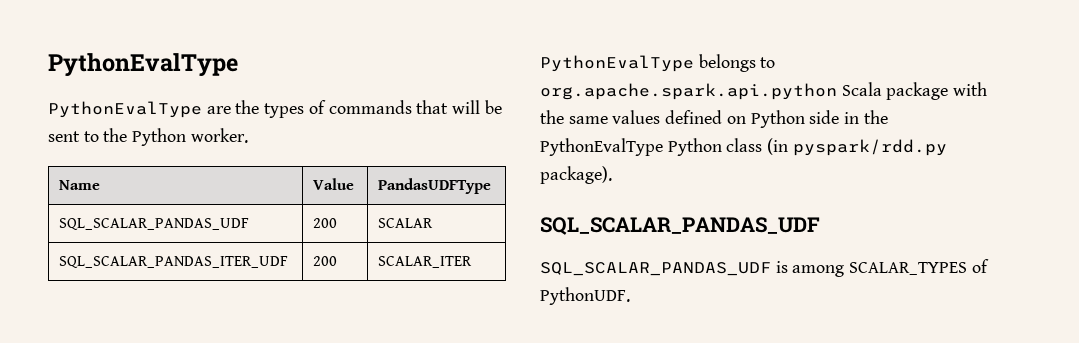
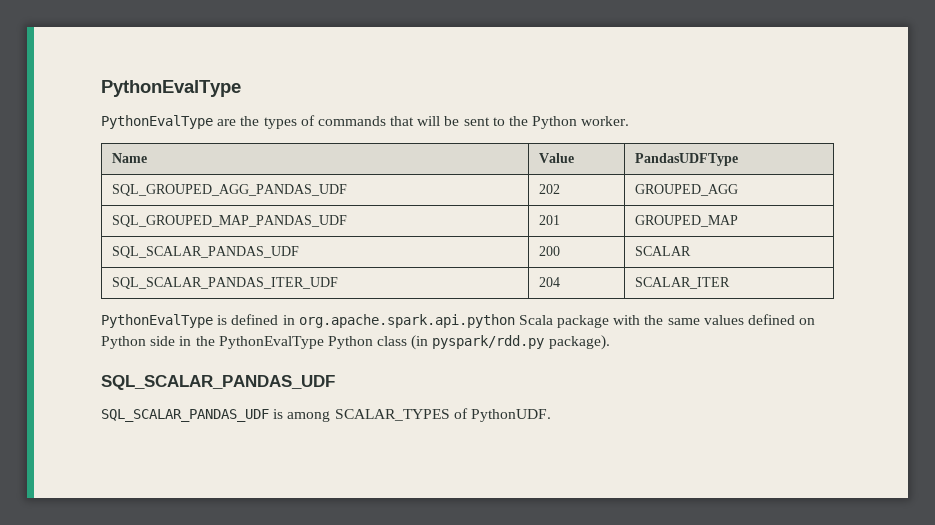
+ SQL_GROUPED_AGG_PANDAS_UDF | 202 | GROUPED_AGG
+ SQL_GROUPED_MAP_PANDAS_UDF | 201 | GROUPED_MAP
- SQL_SCALAR_PANDAS_ITER_UDF | 200 | SCALAR_ITER
+ SQL_SCALAR_PANDAS_ITER_UDF | 204 | SCALAR_ITER
- PythonEvalType belongs to org.apache.spark.api.python Scala package with the same values defined on Python side in the PythonEvalType Python class (in pyspark/rdd.py package).
+ PythonEvalType is defined in org.apache.spark.api.python Scala package with the same values defined on Python side in the PythonEvalType Python class (in pyspark/rdd.py package).

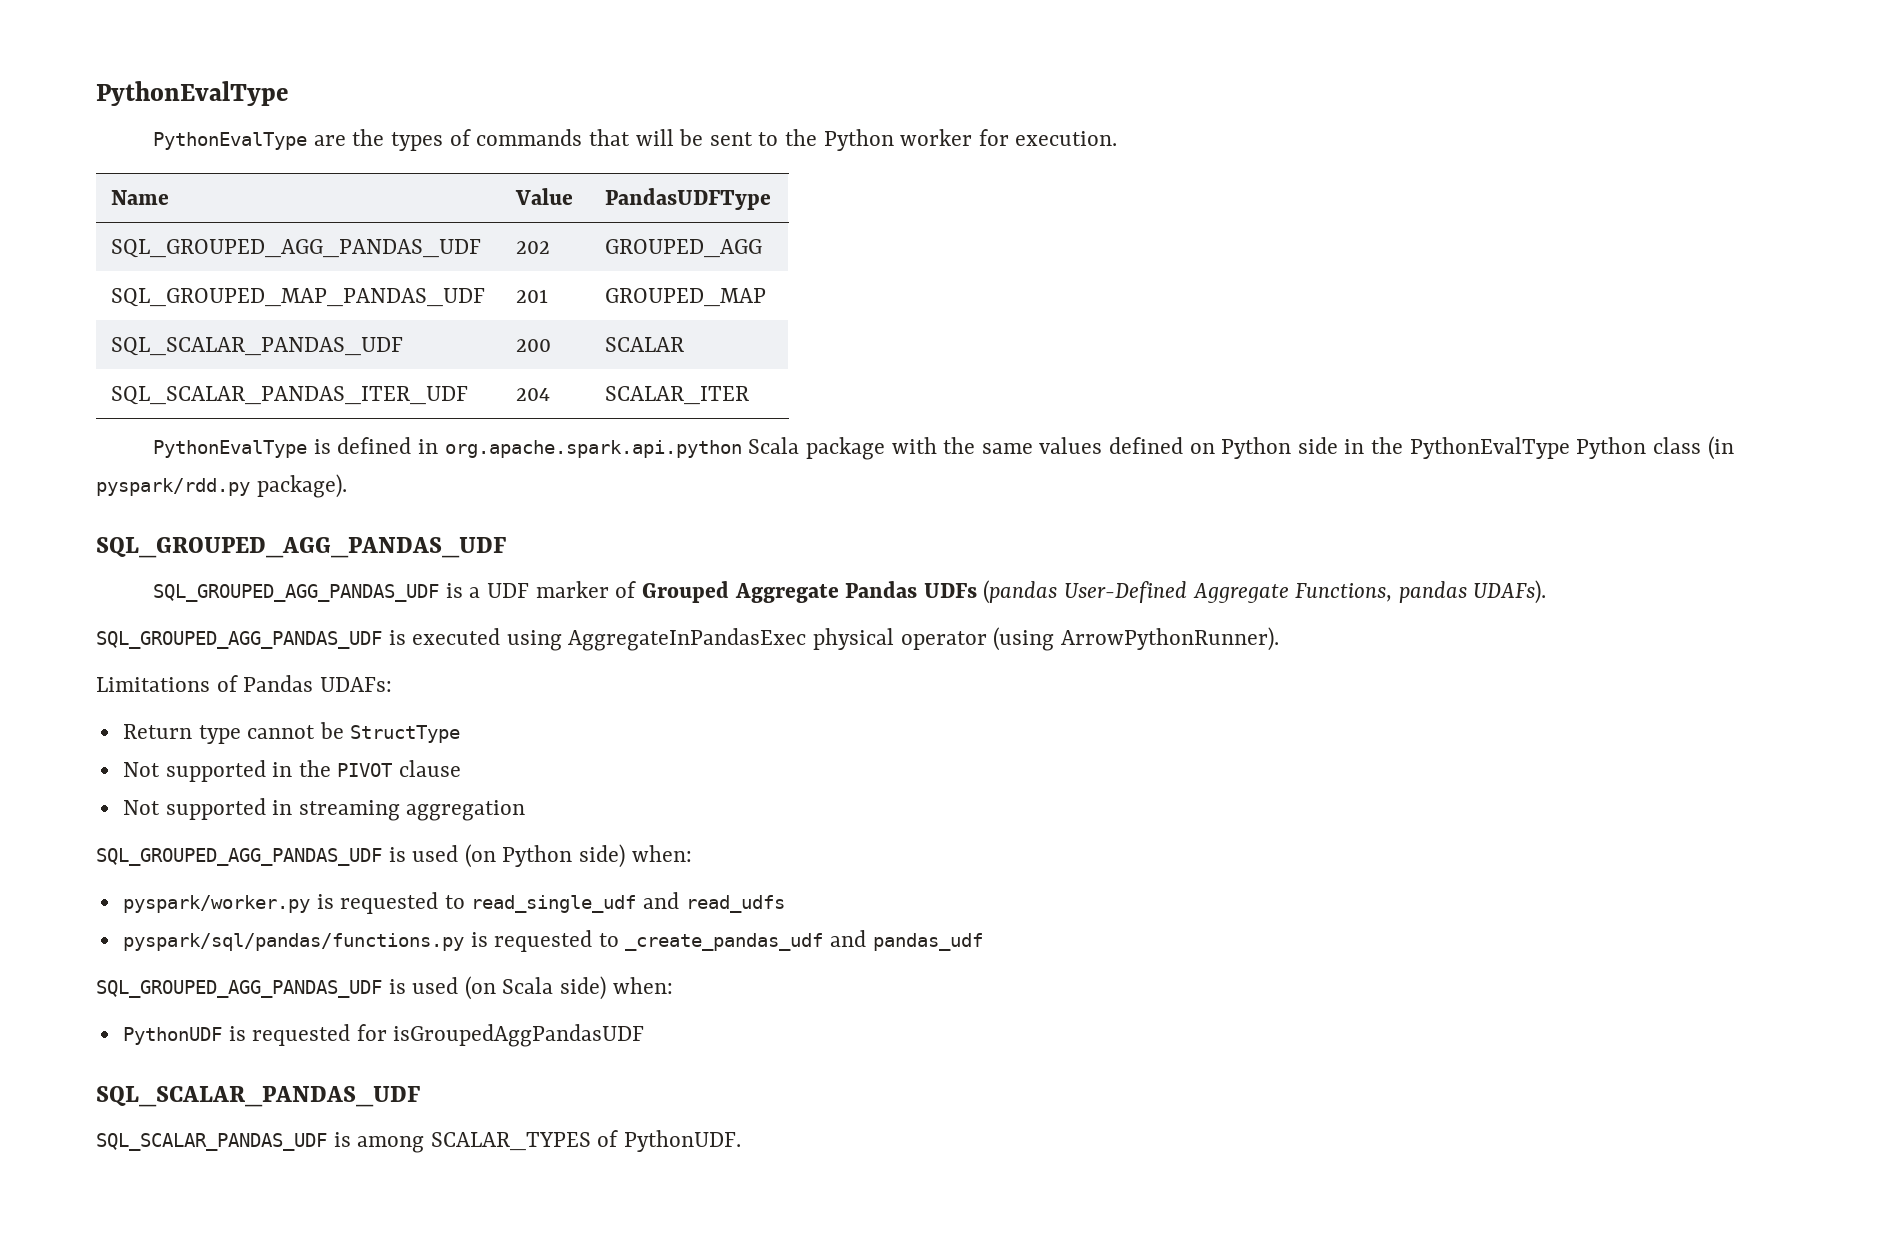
- PythonEvalType are the types of commands that will be sent to the Python worker.
+ PythonEvalType are the types of commands that will be sent to the Python worker for execution.
  PythonEvalType is defined in org.apache.spark.api.python Scala package with the same values defined on Python side in the PythonEvalType Python class (in pyspark/rdd.py package).
+ SQL_GROUPED_AGG_PANDAS_UDF
+ SQL_GROUPED_AGG_PANDAS_UDF is a UDF marker of Grouped Aggregate Pandas UDFs (pandas User-Defined Aggregate Functions, pandas UDAFs).
+ SQL_GROUPED_AGG_PANDAS_UDF is executed using AggregateInPandasExec physical operator (using ArrowPythonRunner).
+ Limitations of Pandas UDAFs:
+ Return type cannot be StructType
+ Not supported in the PIVOT clause
+ Not supported in streaming aggregation
+ SQL_GROUPED_AGG_PANDAS_UDF is used (on Python side) when:
+ pyspark/worker.py is requested to read_single_udf and read_udfs
+ pyspark/sql/pandas/functions.py is requested to _create_pandas_udf and pandas_udf
+ SQL_GROUPED_AGG_PANDAS_UDF is used (on Scala side) when:
+ PythonUDF is requested for isGroupedAggPandasUDF

